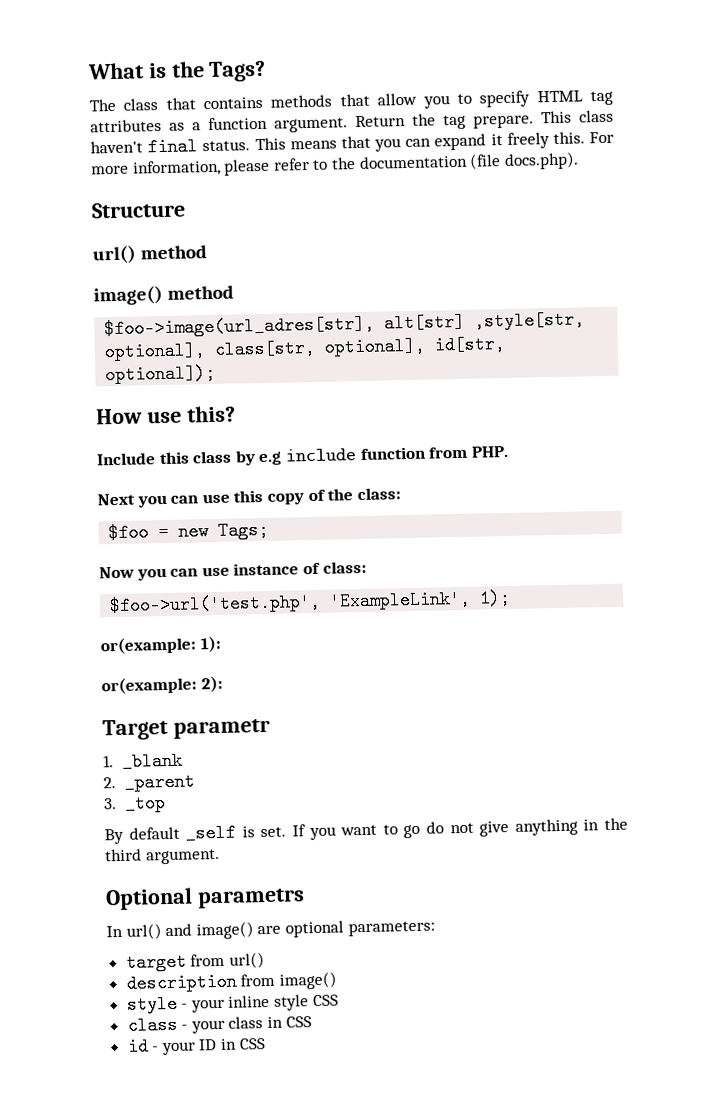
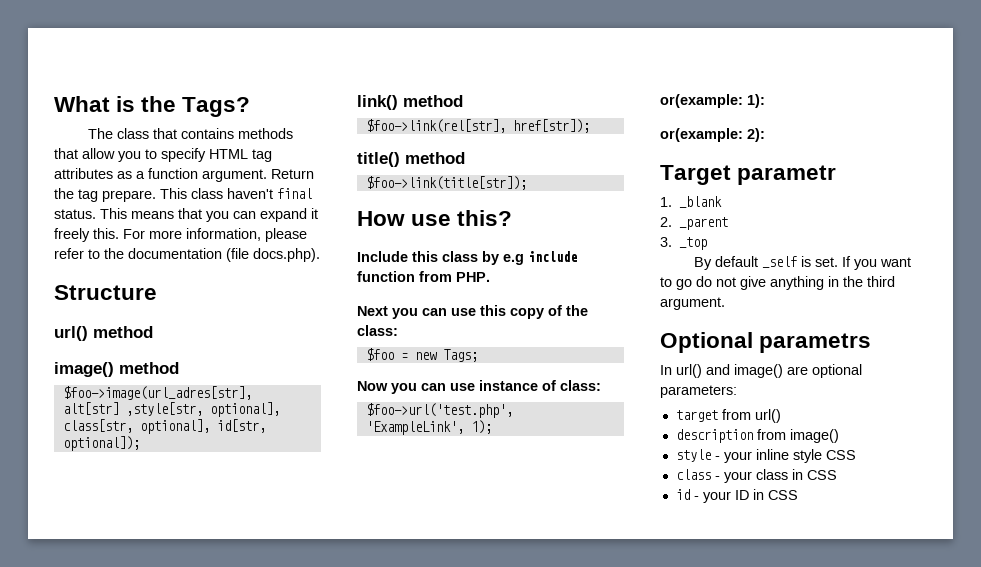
+ link() method
+ $foo->link(rel[str], href[str]);
+ title() method
+ $foo->link(title[str]);

